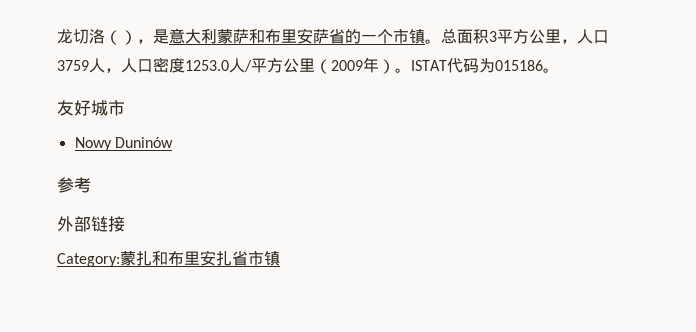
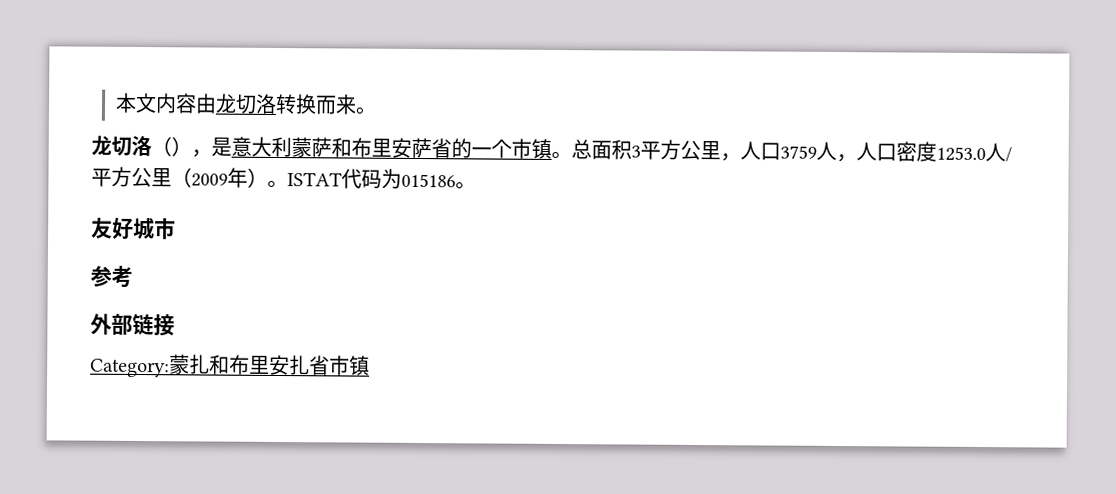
+ 本文内容由龙切洛转换而来。
- Nowy Duninów

